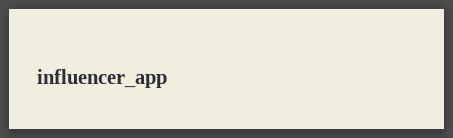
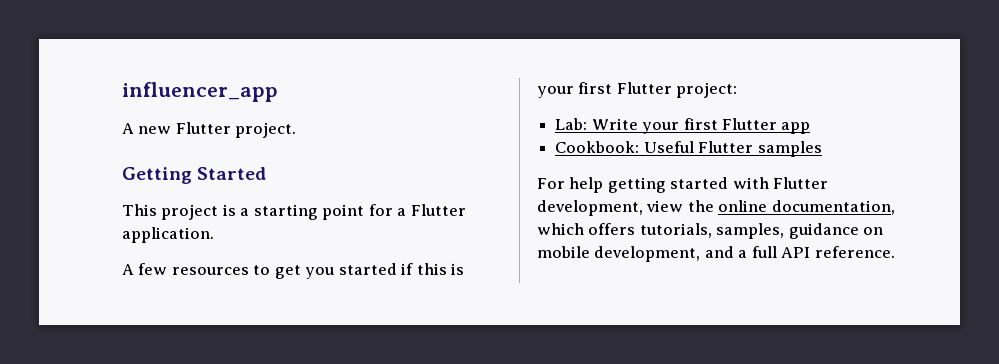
+ A new Flutter project.
+ Getting Started
+ This project is a starting point for a Flutter application.
+ A few resources to get you started if this is your first Flutter project:
+ Lab: Write your first Flutter app
+ Cookbook: Useful Flutter samples
+ For help getting started with Flutter development, view the online documentation, which offers tutorials, samples, guidance on mobile development, and a full API reference.

